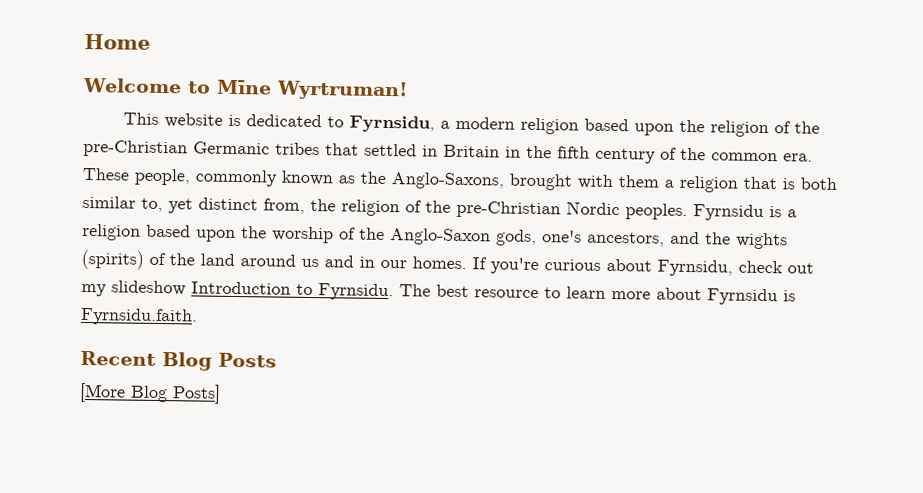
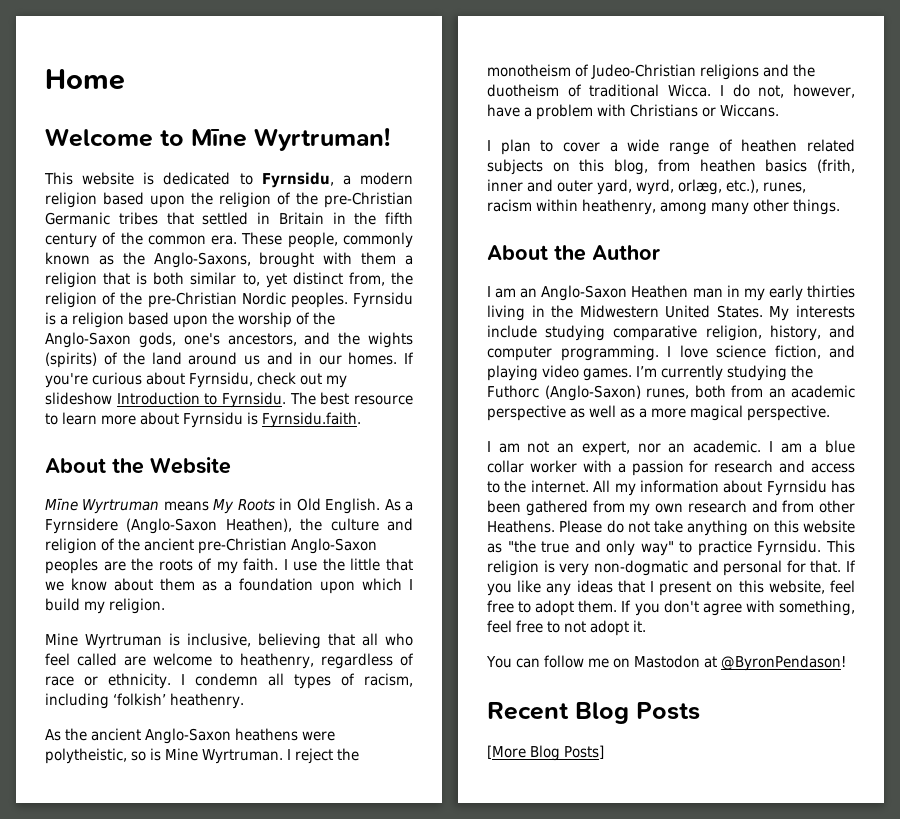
+ About the Website
+ Mīne Wyrtruman means My Roots in Old English. As a Fyrnsidere (Anglo-Saxon Heathen), the culture and religion of the ancient pre-Christian Anglo-Saxon peoples are the roots of my faith. I use the little that we know about them as a foundation upon which I build my religion.
+ Mine Wyrtruman is inclusive, believing that all who feel called are welcome to heathenry, regardless of race or ethnicity. I condemn all types of racism, including ‘folkish’ heathenry.
+ As the ancient Anglo-Saxon heathens were polytheistic, so is Mine Wyrtruman. I reject the monotheism of Judeo-Christian religions and the duotheism of traditional Wicca. I do not, however, have a problem with Christians or Wiccans.
+ I plan to cover a wide range of heathen related subjects on this blog, from heathen basics (frith, inner and outer yard, wyrd, orlæg, etc.), runes, racism within heathenry, among many other things.
+ About the Author
+ I am an Anglo-Saxon Heathen man in my early thirties living in the Midwestern United States. My interests include studying comparative religion, history, and computer programming. I love science fiction, and playing video games. I’m currently studying the Futhorc (Anglo-Saxon) runes, both from an academic perspective as well as a more magical perspective.
+ I am not an expert, nor an academic. I am a blue collar worker with a passion for research and access to the internet. All my information about Fyrnsidu has been gathered from my own research and from other Heathens. Please do not take anything on this website as "the true and only way" to practice Fyrnsidu. This religion is very non-dogmatic and personal for that. If you like any ideas that I present on this website, feel free to adopt them. If you don't agree with something, feel free to not adopt it.
+ You can follow me on Mastodon at @ByronPendason!

